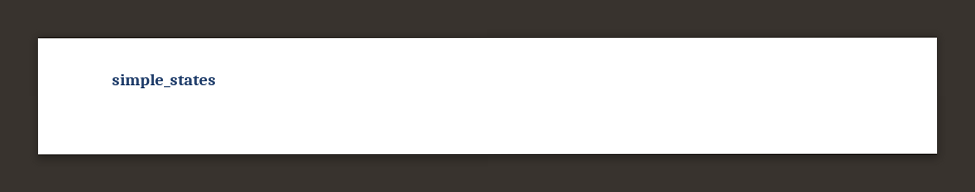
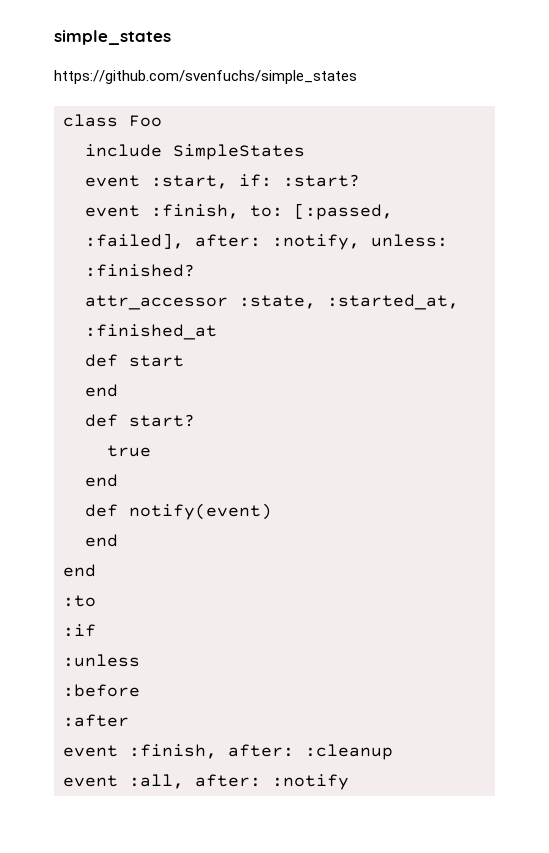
+ https://github.com/svenfuchs/simple_states
+ class Foo
+ include SimpleStates
+ event :start, if: :start?
+ event :finish, to: [:passed, :failed], after: :notify, unless: :finished?
+ attr_accessor :state, :started_at, :finished_at
+ def start
+ end
+ def start?
+ true
+ end
+ def notify(event)
+ end
+ end
+ :to
+ :if
+ :unless
+ :before
+ :after
+ event :finish, after: :cleanup
+ event :all, after: :notify

